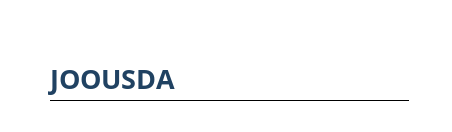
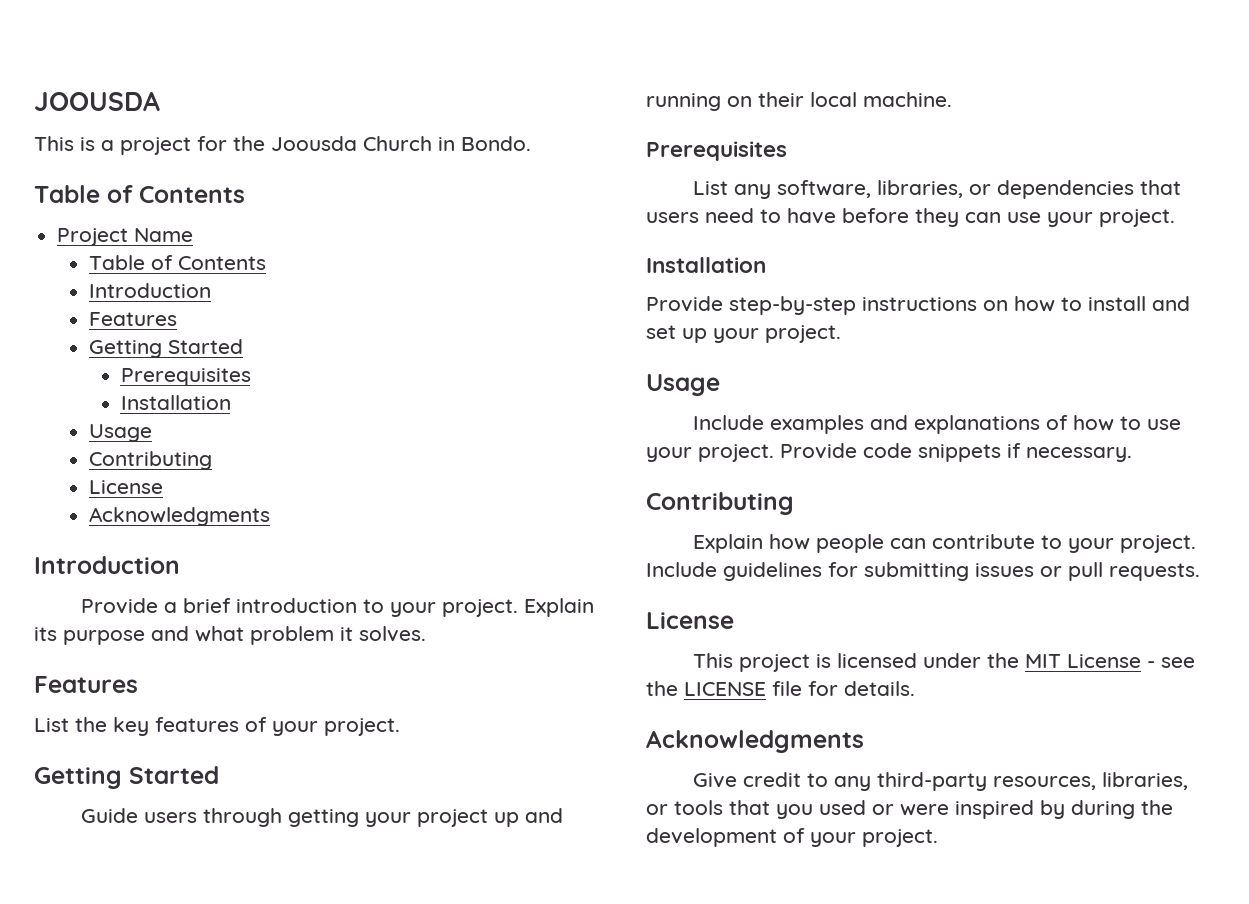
+ This is a project for the Joousda Church in Bondo.
+ Table of Contents
+ Project Name
+ Table of Contents
+ Introduction
+ Features
+ Getting Started
+ Prerequisites
+ Installation
+ Usage
+ Contributing
+ License
+ Acknowledgments
+ Introduction
+ Provide a brief introduction to your project. Explain its purpose and what problem it solves.
+ Features
+ List the key features of your project.
+ Getting Started
+ Guide users through getting your project up and running on their local machine.
+ Prerequisites
+ List any software, libraries, or dependencies that users need to have before they can use your project.
+ Installation
+ Provide step-by-step instructions on how to install and set up your project.
+ Usage
+ Include examples and explanations of how to use your project. Provide code snippets if necessary.
+ Contributing
+ Explain how people can contribute to your project. Include guidelines for submitting issues or pull requests.
+ License
+ This project is licensed under the MIT License - see the LICENSE file for details.
+ Acknowledgments
+ Give credit to any third-party resources, libraries, or tools that you used or were inspired by during the development of your project.

